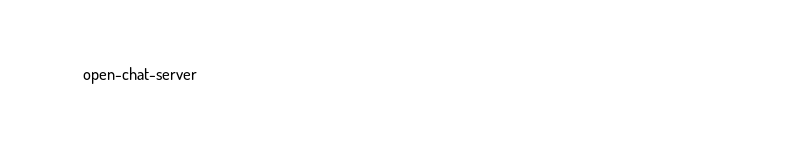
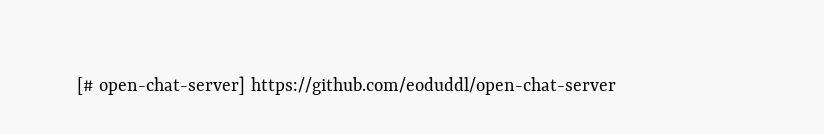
- open-chat-server
+ [# open-chat-server] https://github.com/eoduddl/open-chat-server

